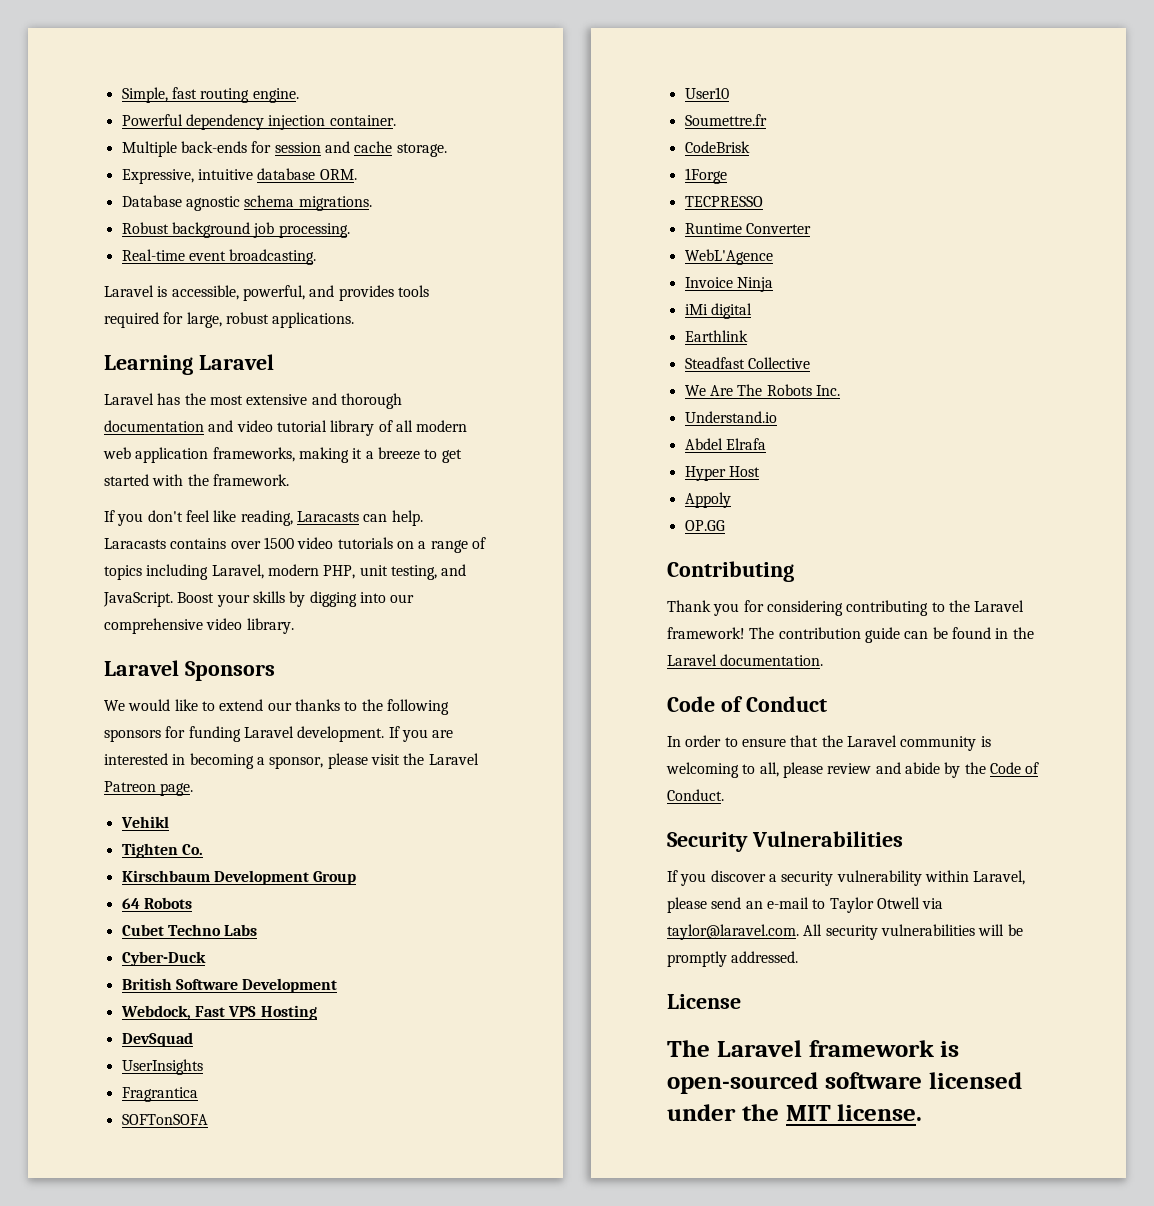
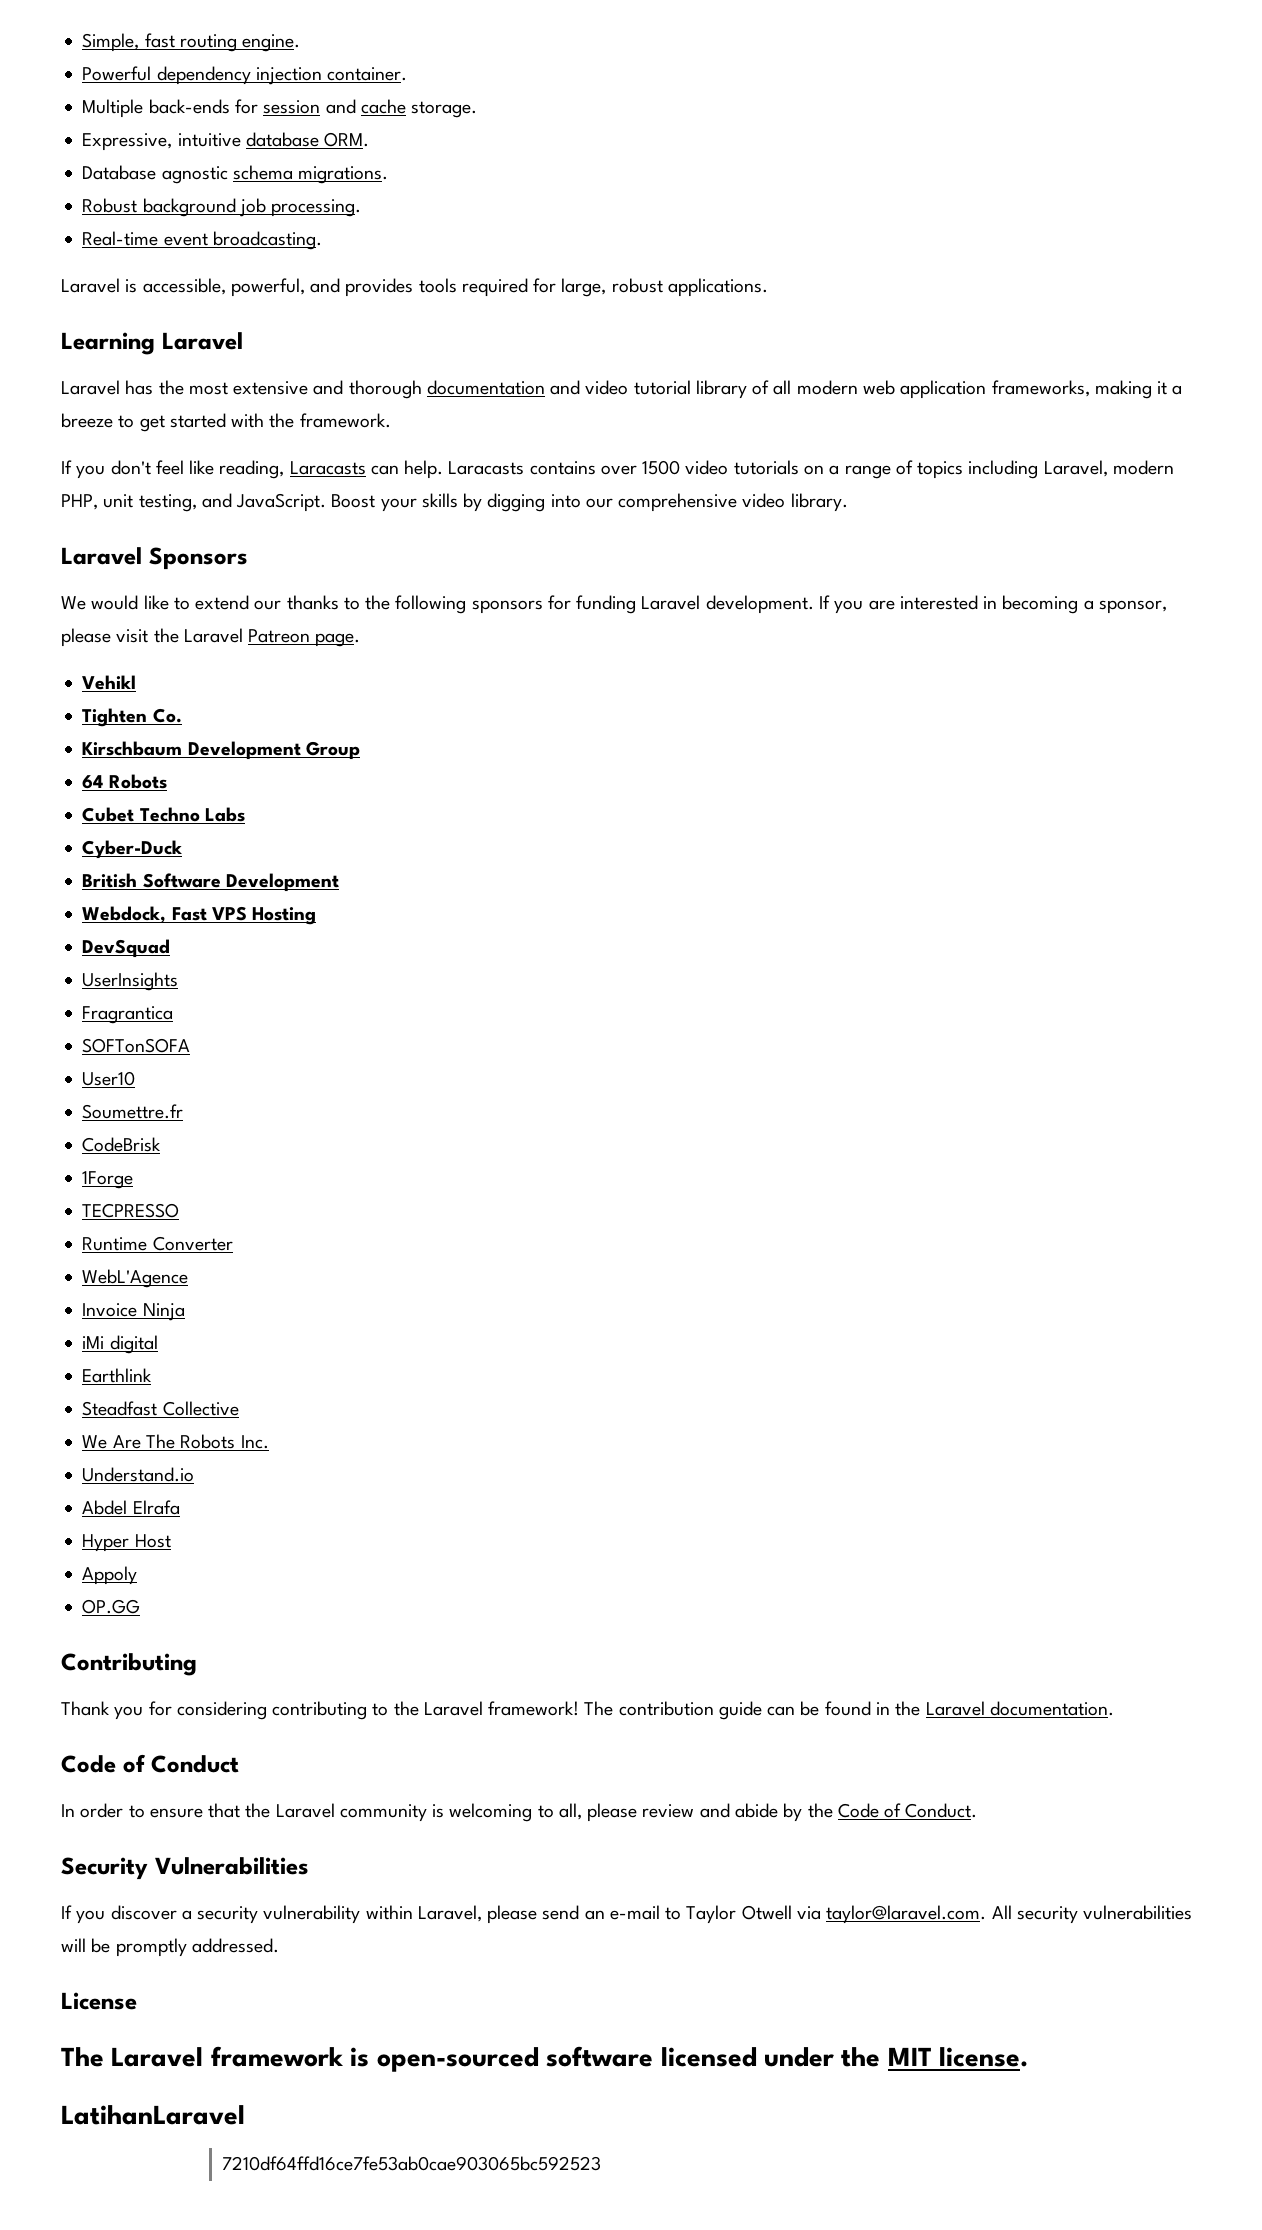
+ LatihanLaravel
+ 7210df64ffd16ce7fe53ab0cae903065bc592523

